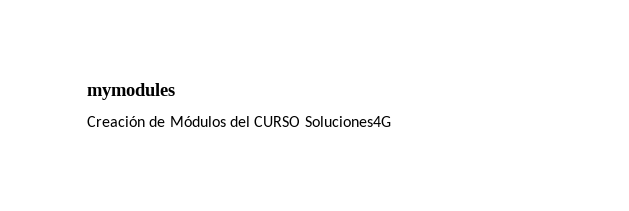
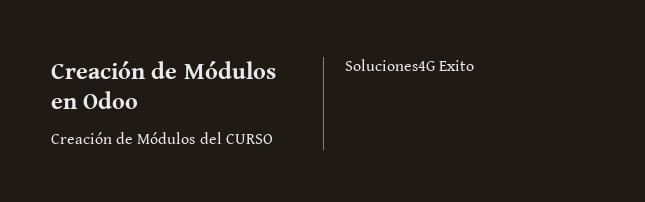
- mymodules
+ Creación de Módulos en Odoo
- Creación de Módulos del CURSO Soluciones4G
+ Creación de Módulos del CURSO Soluciones4G Exito

